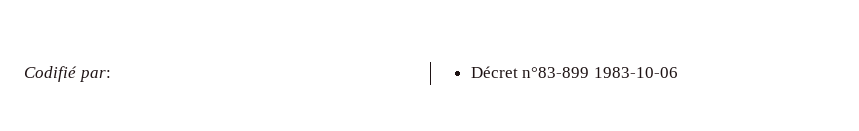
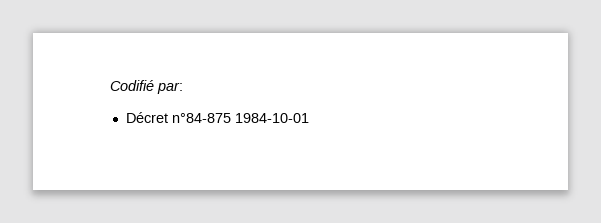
- Décret n°83-899 1983-10-06
+ Décret n°84-875 1984-10-01

